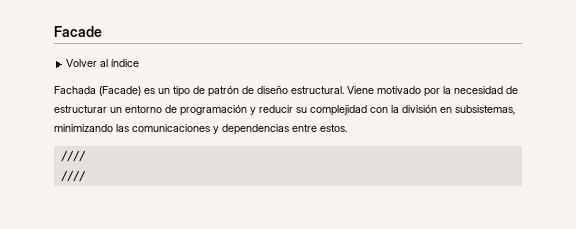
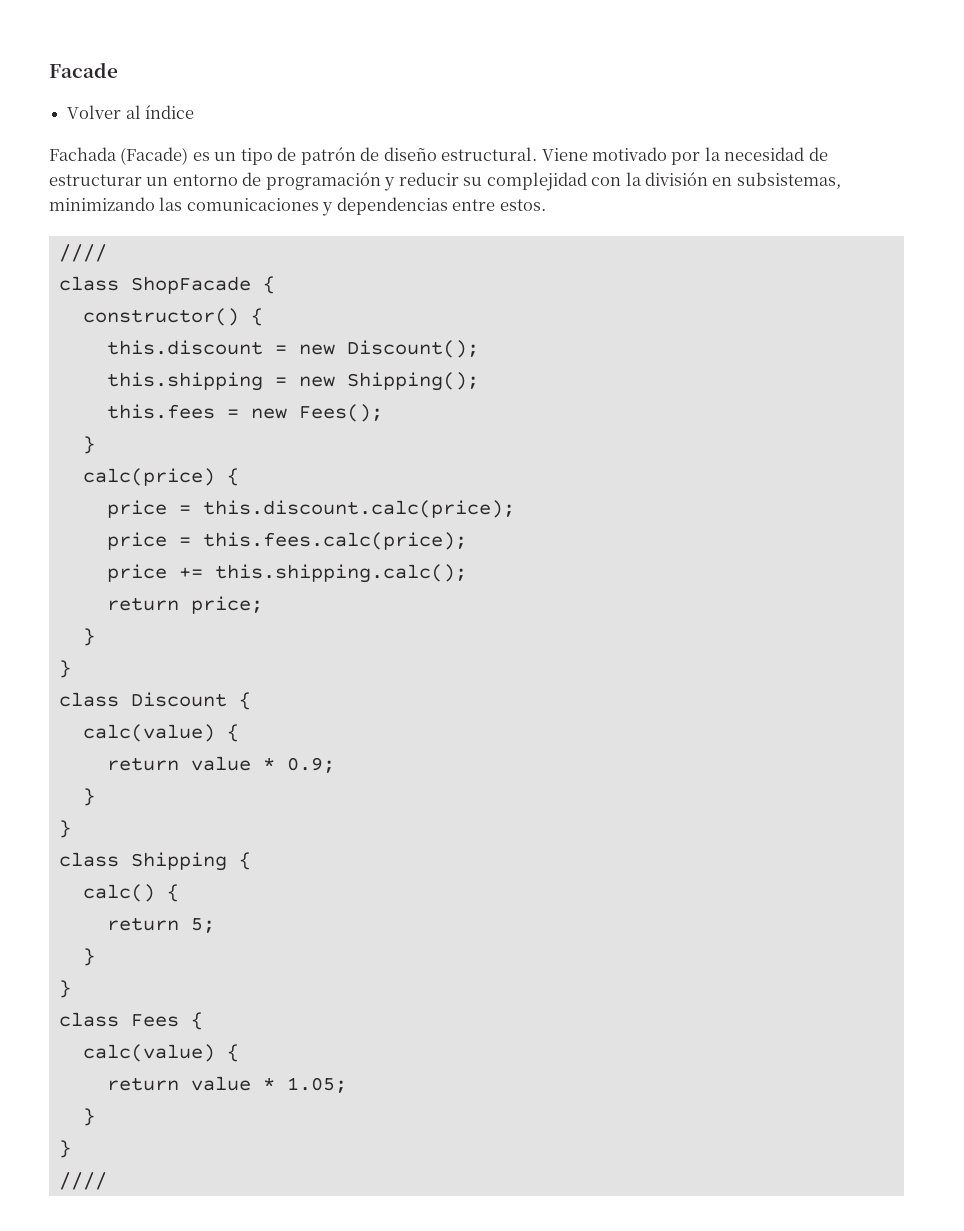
+ class ShopFacade {
+ constructor() {
+ this.discount = new Discount();
+ this.shipping = new Shipping();
+ this.fees = new Fees();
+ }
+ calc(price) {
+ price = this.discount.calc(price);
+ price = this.fees.calc(price);
+ price += this.shipping.calc();
+ return price;
+ }
+ }
+ class Discount {
+ calc(value) {
+ return value * 0.9;
+ }
+ }
+ class Shipping {
+ calc() {
+ return 5;
+ }
+ }
+ class Fees {
+ calc(value) {
+ return value * 1.05;
+ }
+ }

